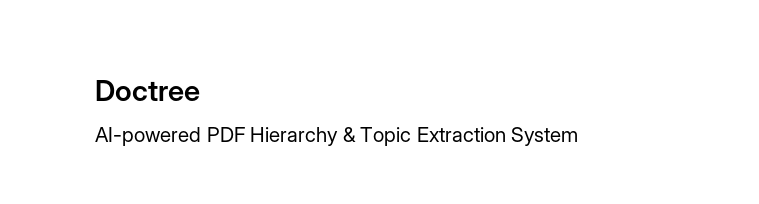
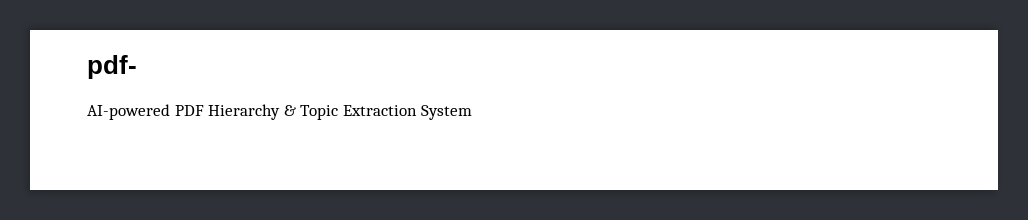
- Doctree
+ pdf-

